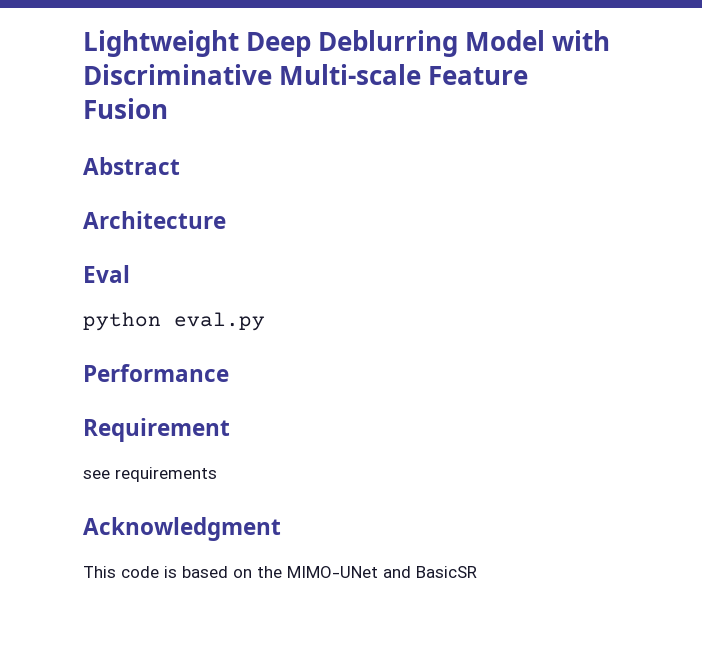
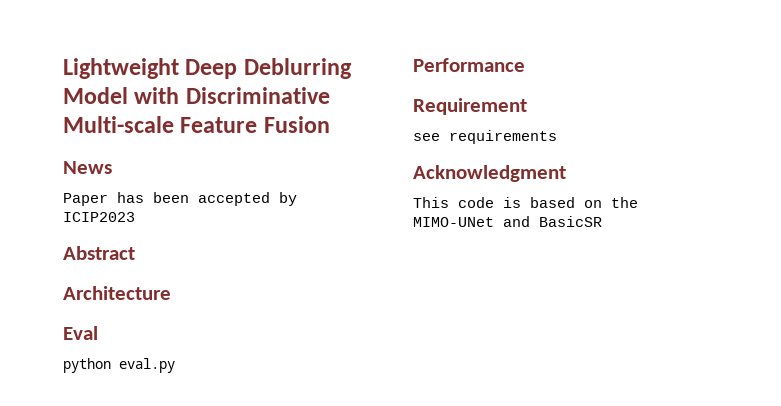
+ News
+ Paper has been accepted by ICIP2023

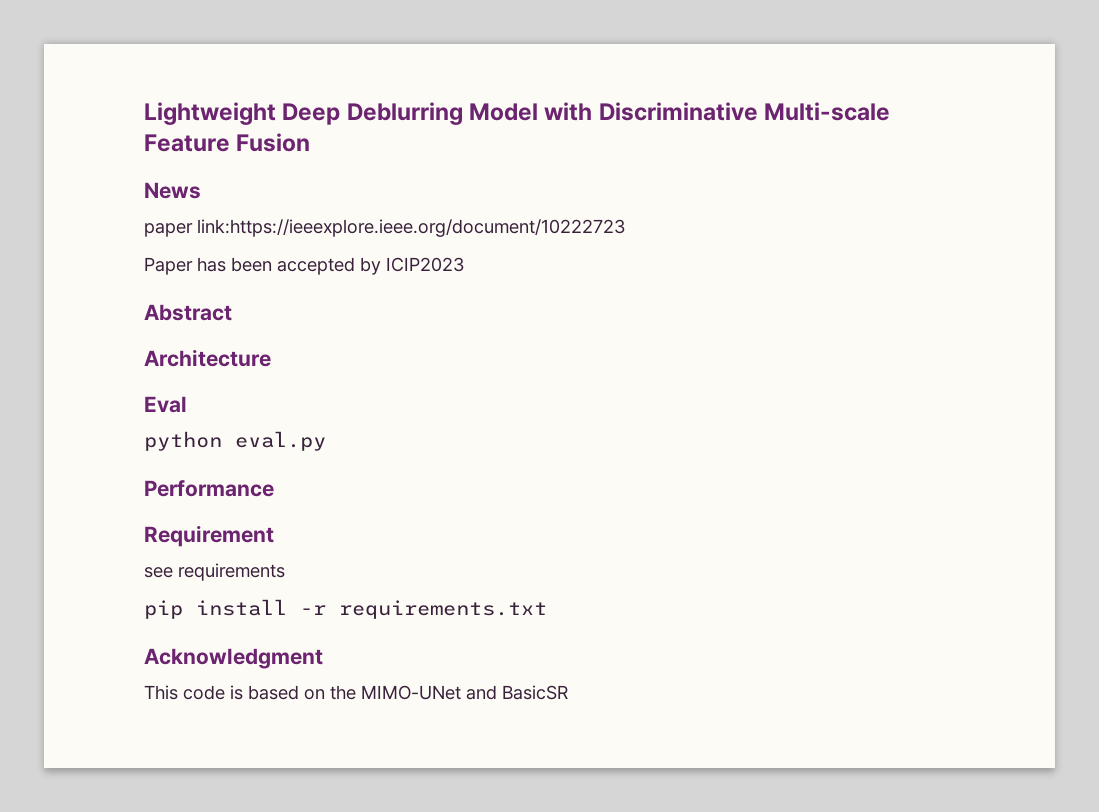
+ paper link:https://ieeexplore.ieee.org/document/10222723
+ pip install -r requirements.txt

